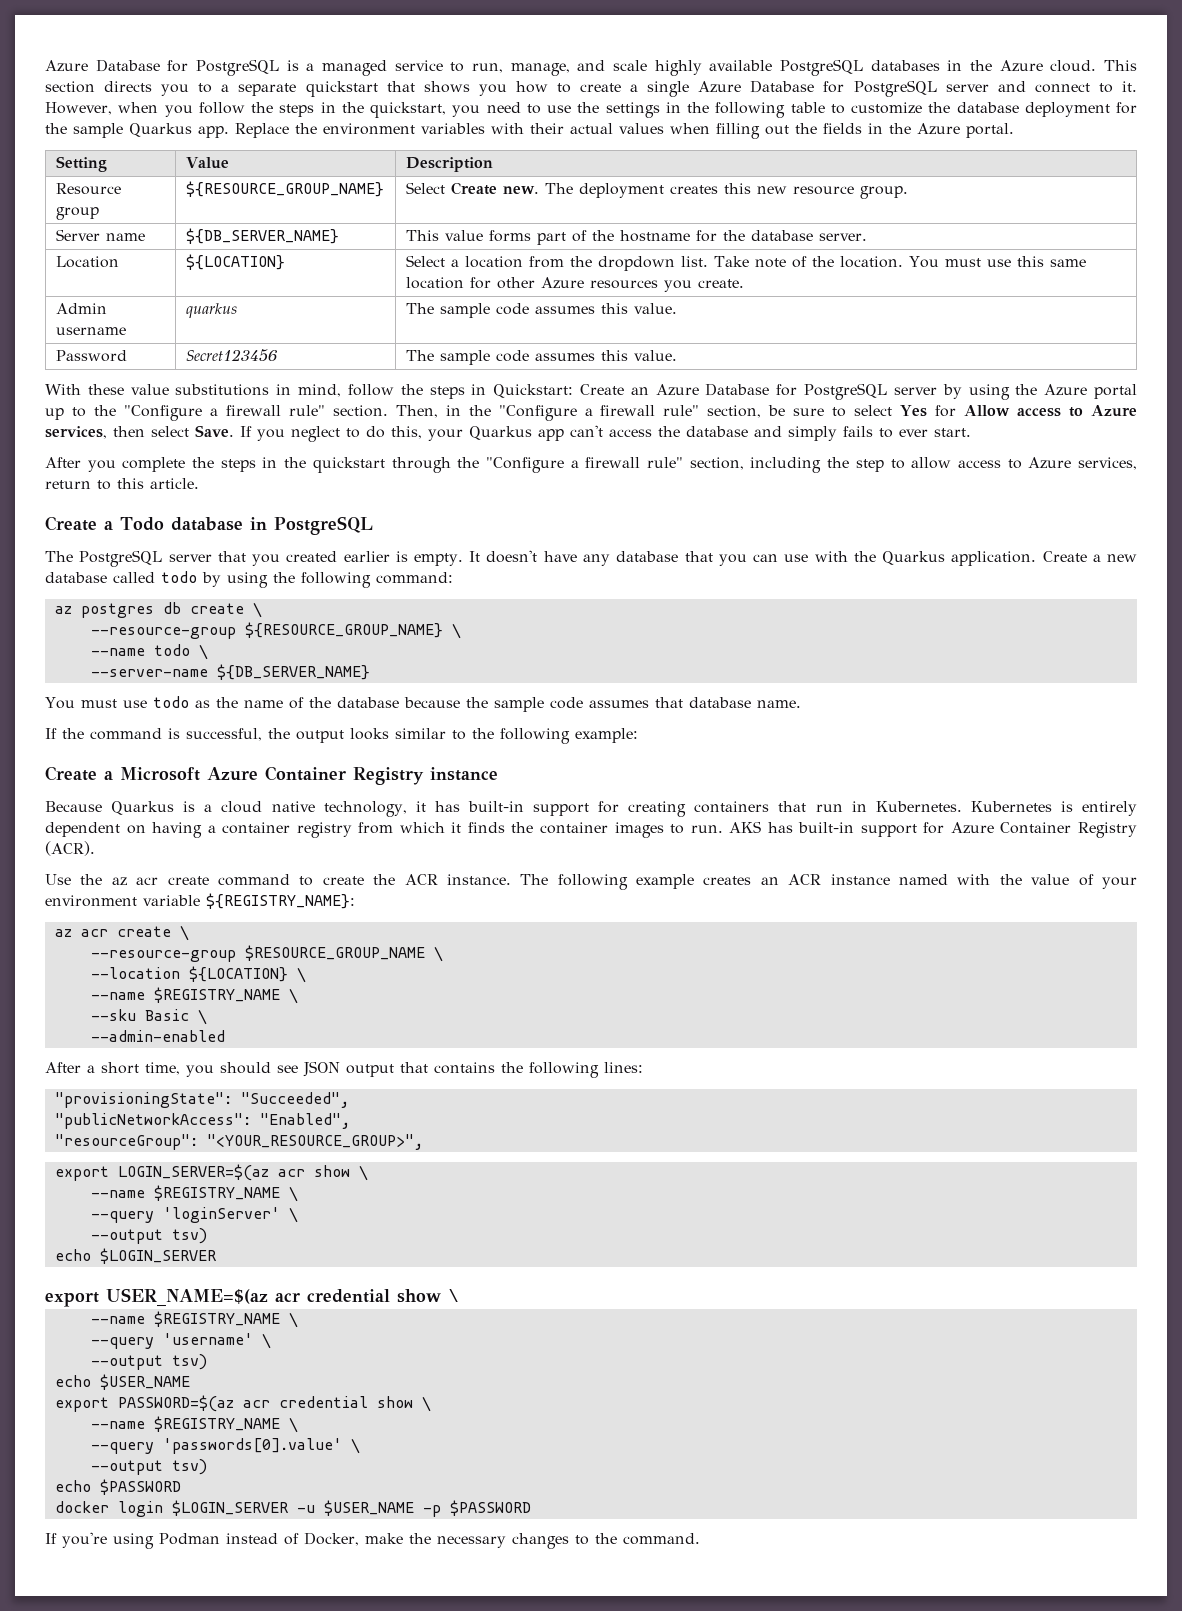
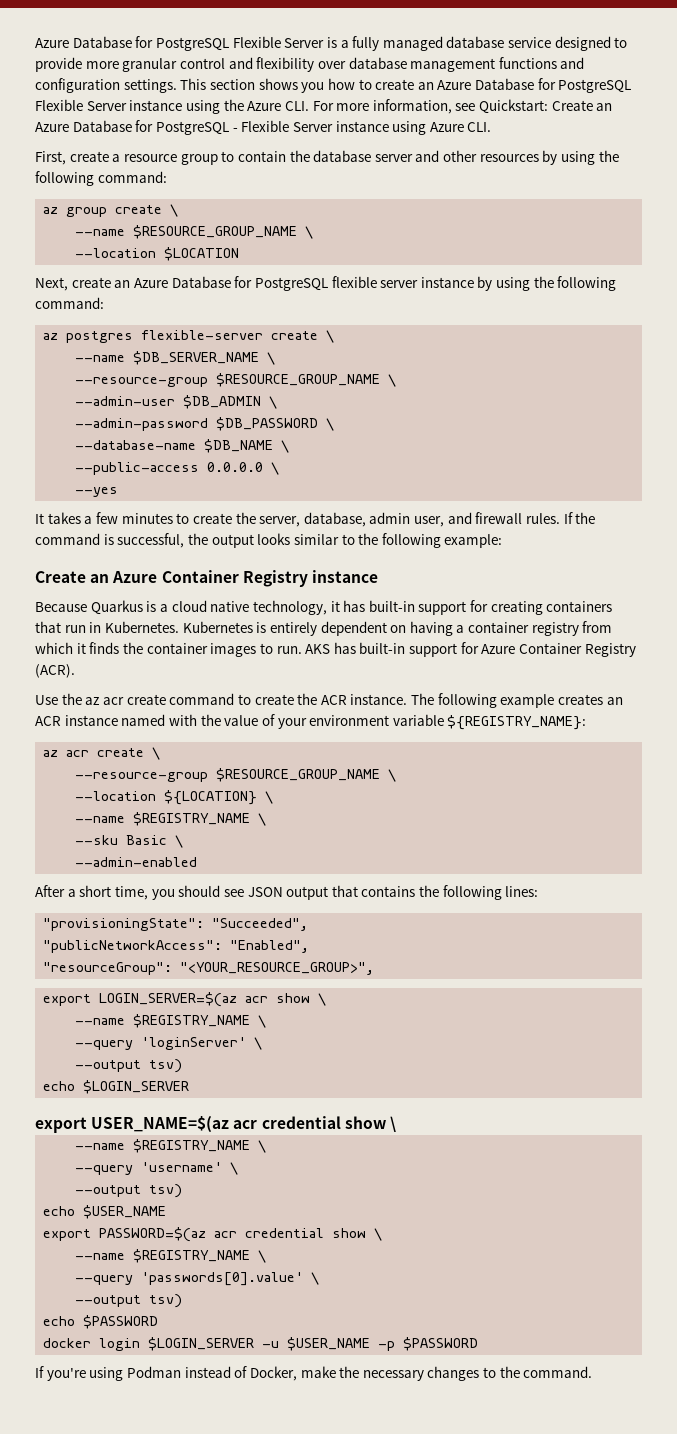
- Azure Database for PostgreSQL is a managed service to run, manage, and scale highly available PostgreSQL databases in the Azure cloud. This section directs you to a separate quickstart that shows you how to create a single Azure Database for PostgreSQL server and connect to it. However, when you follow the steps in the quickstart, you need to use the settings in the following table to customize the database deployment for the sample Quarkus app. Replace the environment variables with their actual values when filling out the fields in the Azure portal.
- Setting | Value | Description
- Resource group | ${RESOURCE_GROUP_NAME} | Select Create new. The deployment creates this new resource group.
- Server name | ${DB_SERVER_NAME} | This value forms part of the hostname for the database server.
- Location | ${LOCATION} | Select a location from the dropdown list. Take note of the location. You must use this same location for other Azure resources you create.
- Admin username | quarkus | The sample code assumes this value.
- Password | Secret123456 | The sample code assumes this value.
- With these value substitutions in mind, follow the steps in Quickstart: Create an Azure Database for PostgreSQL server by using the Azure portal up to the "Configure a firewall rule" section. Then, in the "Configure a firewall rule" section, be sure to select Yes for Allow access to Azure services, then select Save. If you neglect to do this, your Quarkus app can't access the database and simply fails to ever start.
- After you complete the steps in the quickstart through the "Configure a firewall rule" section, including the step to allow access to Azure services, return to this article.
- Create a Todo database in PostgreSQL
- The PostgreSQL server that you created earlier is empty. It doesn't have any database that you can use with the Quarkus application. Create a new database called todo by using the following command:
+ Azure Database for PostgreSQL Flexible Server is a fully managed database service designed to provide more granular control and flexibility over database management functions and configuration settings. This section shows you how to create an Azure Database for PostgreSQL Flexible Server instance using the Azure CLI. For more information, see Quickstart: Create an Azure Database for PostgreSQL - Flexible Server instance using Azure CLI.
+ First, create a resource group to contain the database server and other resources by using the following command:
+ az group create \
+ --name $RESOURCE_GROUP_NAME \
+ --location $LOCATION
+ Next, create an Azure Database for PostgreSQL flexible server instance by using the following command:
- az postgres db create \
- --resource-group ${RESOURCE_GROUP_NAME} \
- --name todo \
- --server-name ${DB_SERVER_NAME}
- You must use todo as the name of the database because the sample code assumes that database name.
- If the command is successful, the output looks similar to the following example:
+ az postgres flexible-server create \
+ --name $DB_SERVER_NAME \
+ --resource-group $RESOURCE_GROUP_NAME \
+ --admin-user $DB_ADMIN \
+ --admin-password $DB_PASSWORD \
+ --database-name $DB_NAME \
+ --public-access 0.0.0.0 \
+ --yes
+ It takes a few minutes to create the server, database, admin user, and firewall rules. If the command is successful, the output looks similar to the following example:
- Create a Microsoft Azure Container Registry instance
+ Create an Azure Container Registry instance

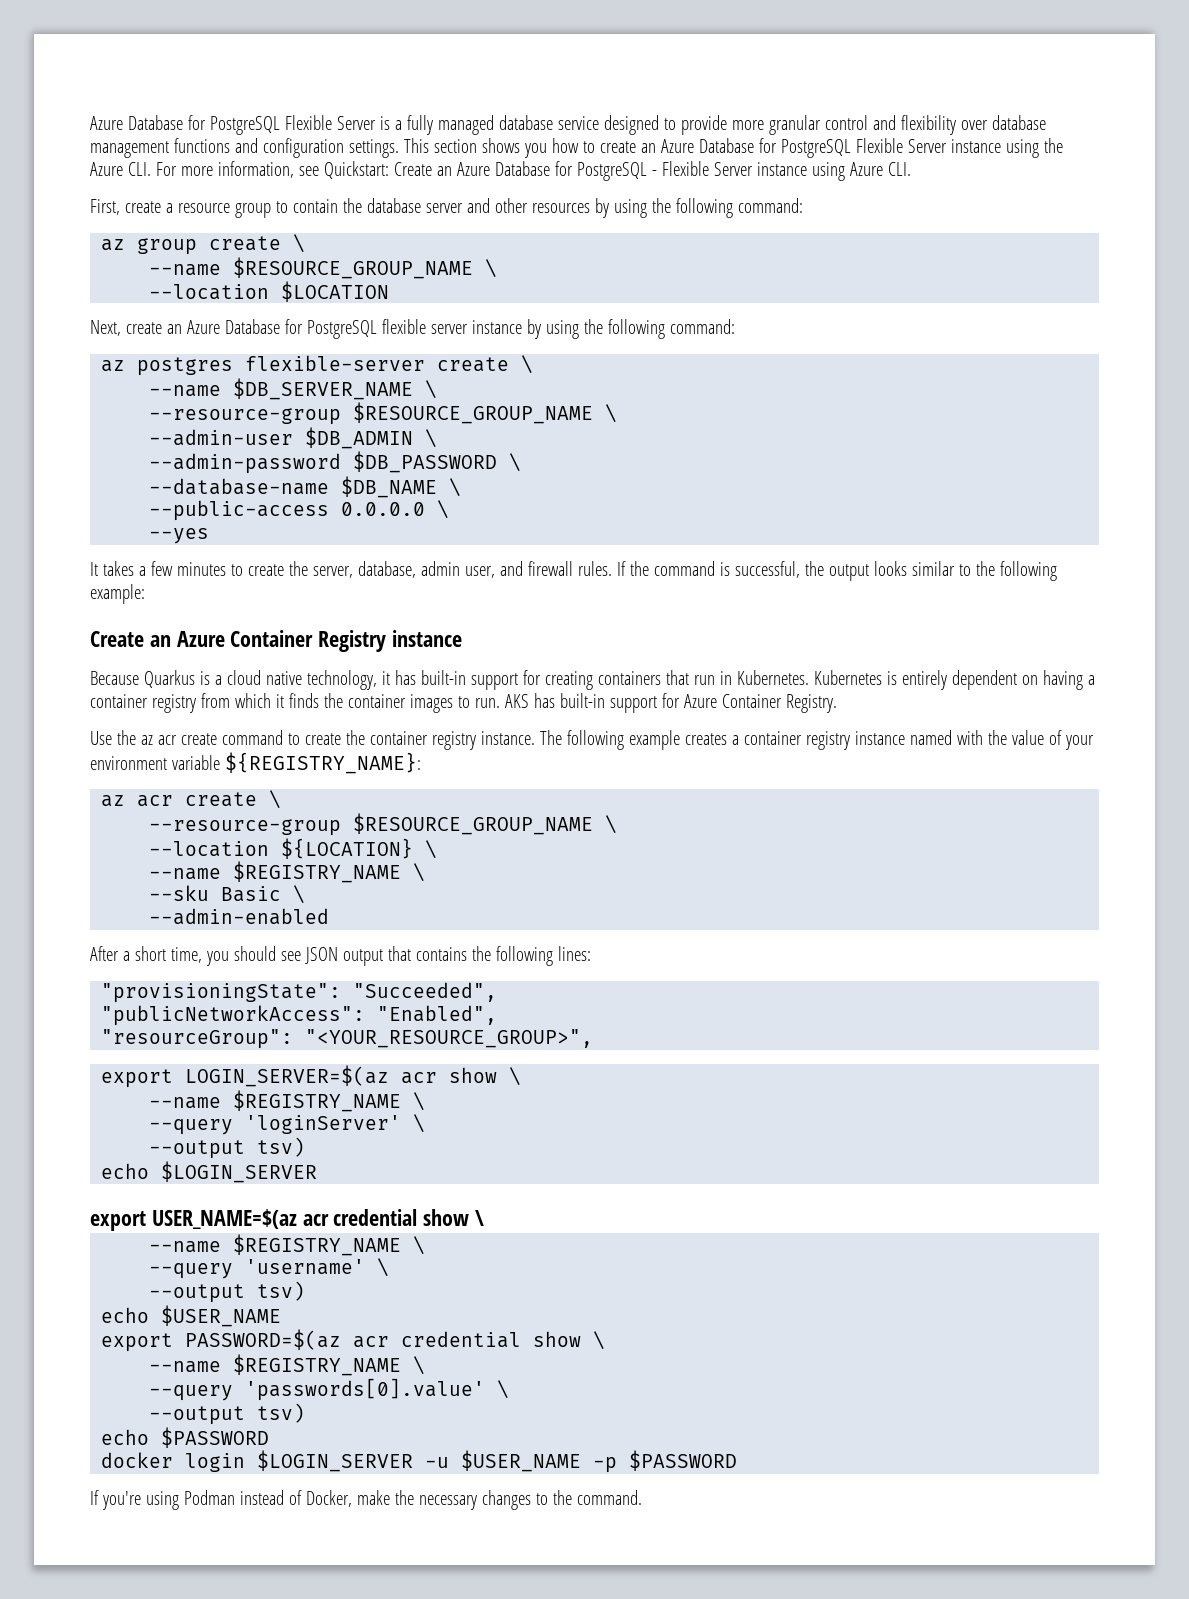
- AKS has built-in support for Azure Container Registry (ACR).
+ AKS has built-in support for Azure Container Registry.
- Use the az acr create command to create the ACR instance.
+ Use the az acr create command to create the container registry instance.
- The following example creates an ACR instance named with the value of your environment variable ${REGISTRY_NAME}:
+ The following example creates a container registry instance named with the value of your environment variable ${REGISTRY_NAME}:

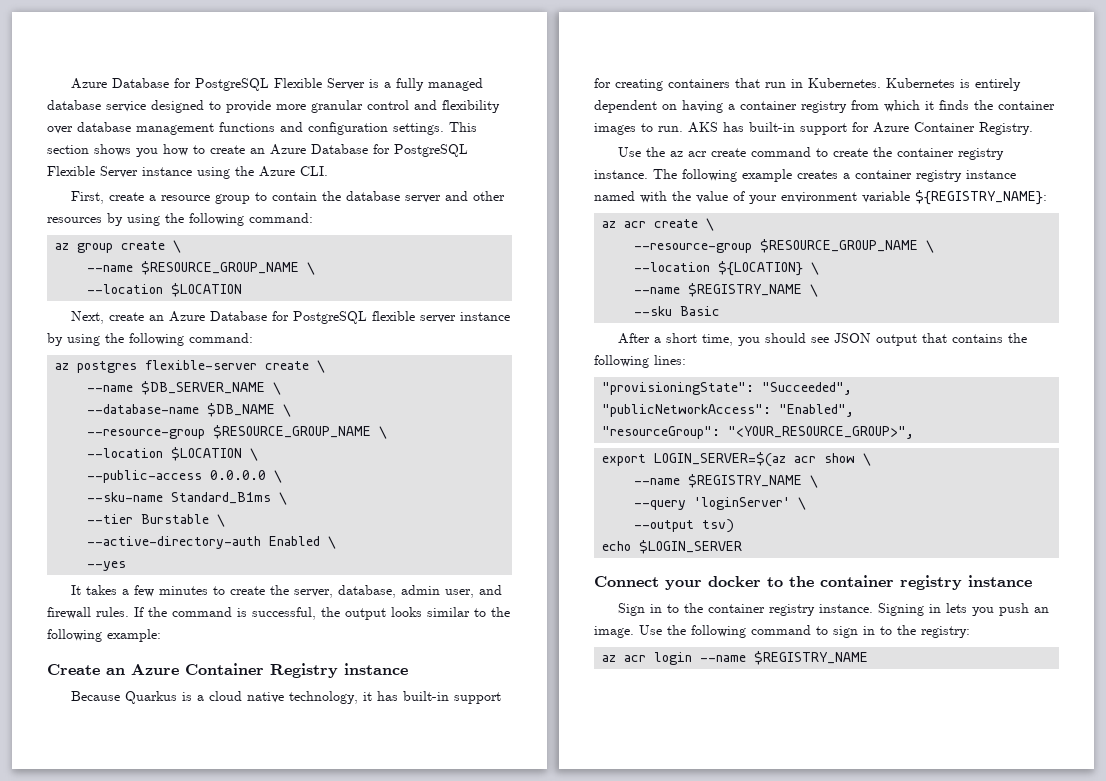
- This section shows you how to create an Azure Database for PostgreSQL Flexible Server instance using the Azure CLI. For more information, see Quickstart: Create an Azure Database for PostgreSQL - Flexible Server instance using Azure CLI.
+ This section shows you how to create an Azure Database for PostgreSQL Flexible Server instance using the Azure CLI.
  --name $DB_SERVER_NAME \
+ --database-name $DB_NAME \
  --resource-group $RESOURCE_GROUP_NAME \
- --admin-user $DB_ADMIN \
- --admin-password $DB_PASSWORD \
- --database-name $DB_NAME \
+ --location $LOCATION \
  --public-access 0.0.0.0 \
+ --sku-name Standard_B1ms \
+ --tier Burstable \
+ --active-directory-auth Enabled \
- --sku Basic \
- --admin-enabled
+ --sku Basic
- export USER_NAME=$(az acr credential show \
- --name $REGISTRY_NAME \
- --query 'username' \
- --output tsv)
- echo $USER_NAME
- export PASSWORD=$(az acr credential show \
- --name $REGISTRY_NAME \
- --query 'passwords[0].value' \
- --output tsv)
- echo $PASSWORD
- docker login $LOGIN_SERVER -u $USER_NAME -p $PASSWORD
- If you're using Podman instead of Docker, make the necessary changes to the command.
+ Connect your docker to the container registry instance
+ Sign in to the container registry instance. Signing in lets you push an image. Use the following command to sign in to the registry:
+ az acr login --name $REGISTRY_NAME

